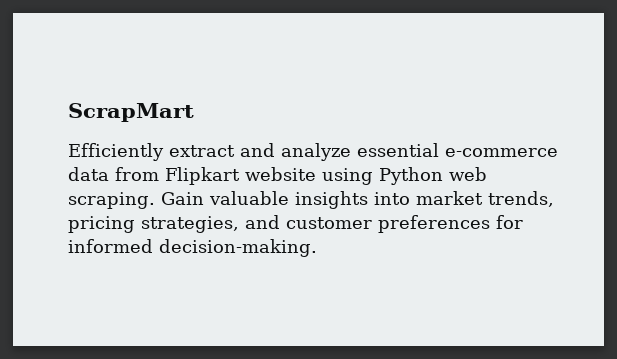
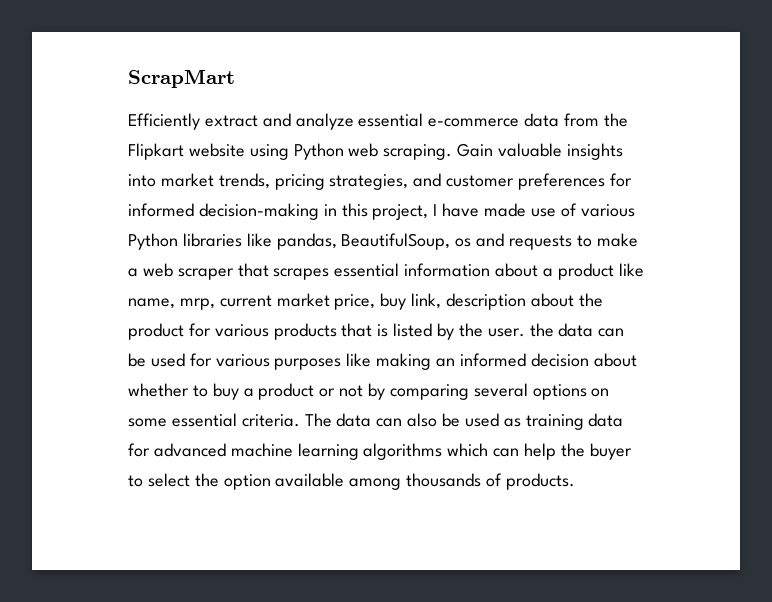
- Efficiently extract and analyze essential e-commerce data from Flipkart website using Python web scraping.
+ Efficiently extract and analyze essential e-commerce data from the Flipkart website using Python web scraping.
- Gain valuable insights into market trends, pricing strategies, and customer preferences for informed decision-making.
+ Gain valuable insights into market trends, pricing strategies, and customer preferences for informed decision-making in this project, I have made use of various Python libraries like pandas, BeautifulSoup, os and requests to make a web scraper that scrapes essential information about a product like name, mrp, current market price, buy link, description about the product for various products that is listed by the user. the data can be used for various purposes like making an informed decision about whether to buy a product or not by comparing several options on some essential criteria. The data can also be used as training data for advanced machine learning algorithms which can help the buyer to select the option available among thousands of products.

